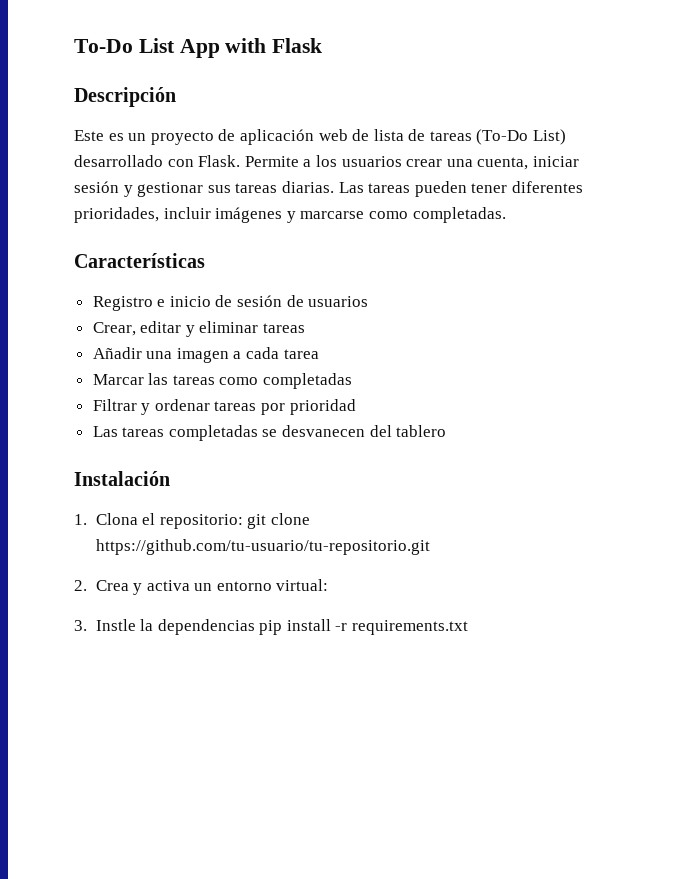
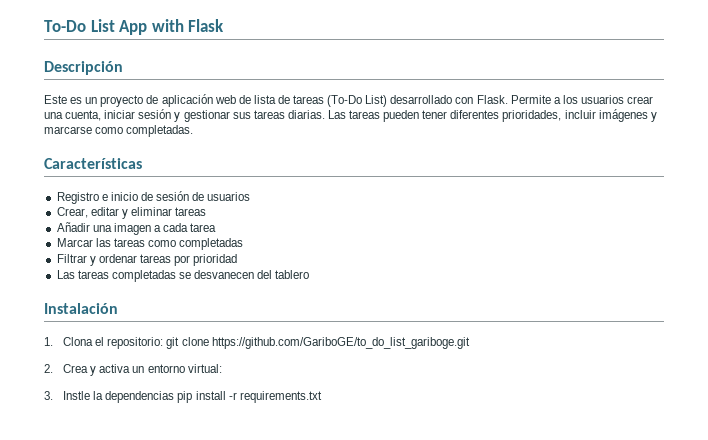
- 1. Clona el repositorio: git clone https://github.com/tu-usuario/tu-repositorio.git
+ 1. Clona el repositorio: git clone https://github.com/GariboGE/to_do_list_gariboge.git

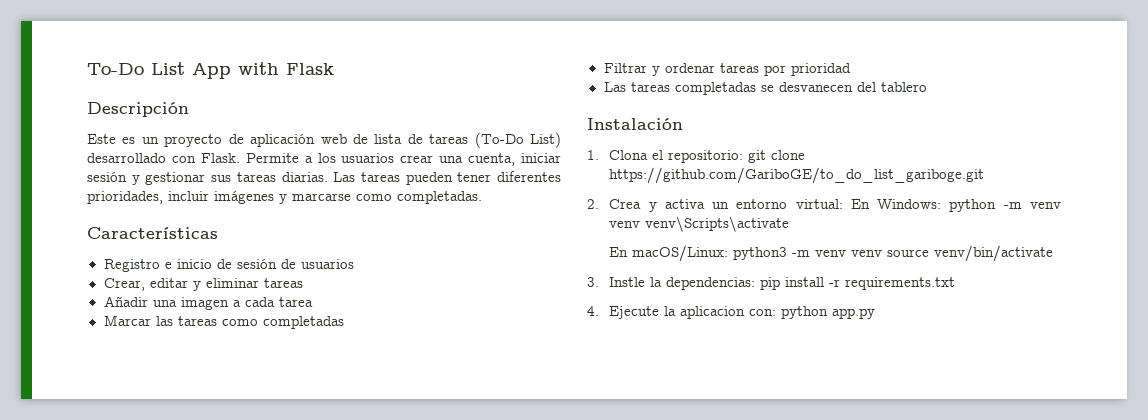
- 2. Crea y activa un entorno virtual:
+ 2. Crea y activa un entorno virtual: En Windows: python -m venv venv venv\Scripts\activate
+ En macOS/Linux: python3 -m venv venv source venv/bin/activate
- 3. Instle la dependencias pip install -r requirements.txt
+ 3. Instle la dependencias: pip install -r requirements.txt
+ 4. Ejecute la aplicacion con: python app.py

